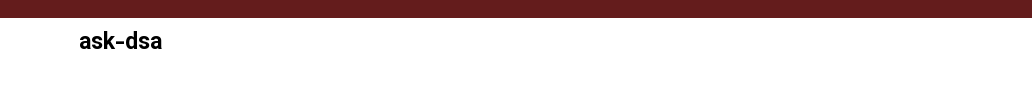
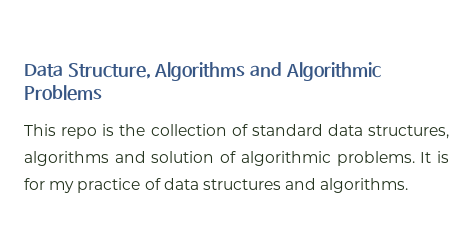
- ask-dsa
+ Data Structure, Algorithms and Algorithmic Problems
+ This repo is the collection of standard data structures, algorithms and solution of algorithmic problems. It is for my practice of data structures and algorithms.

